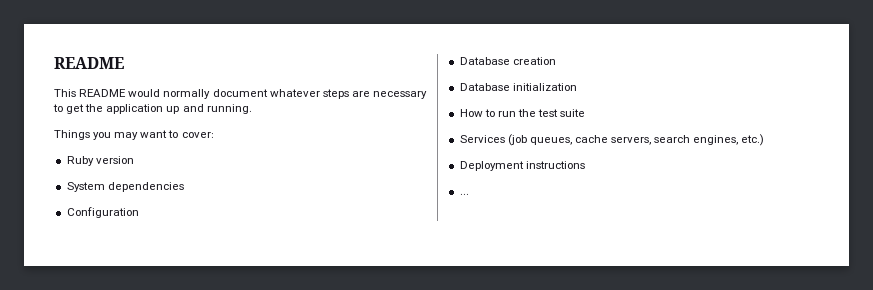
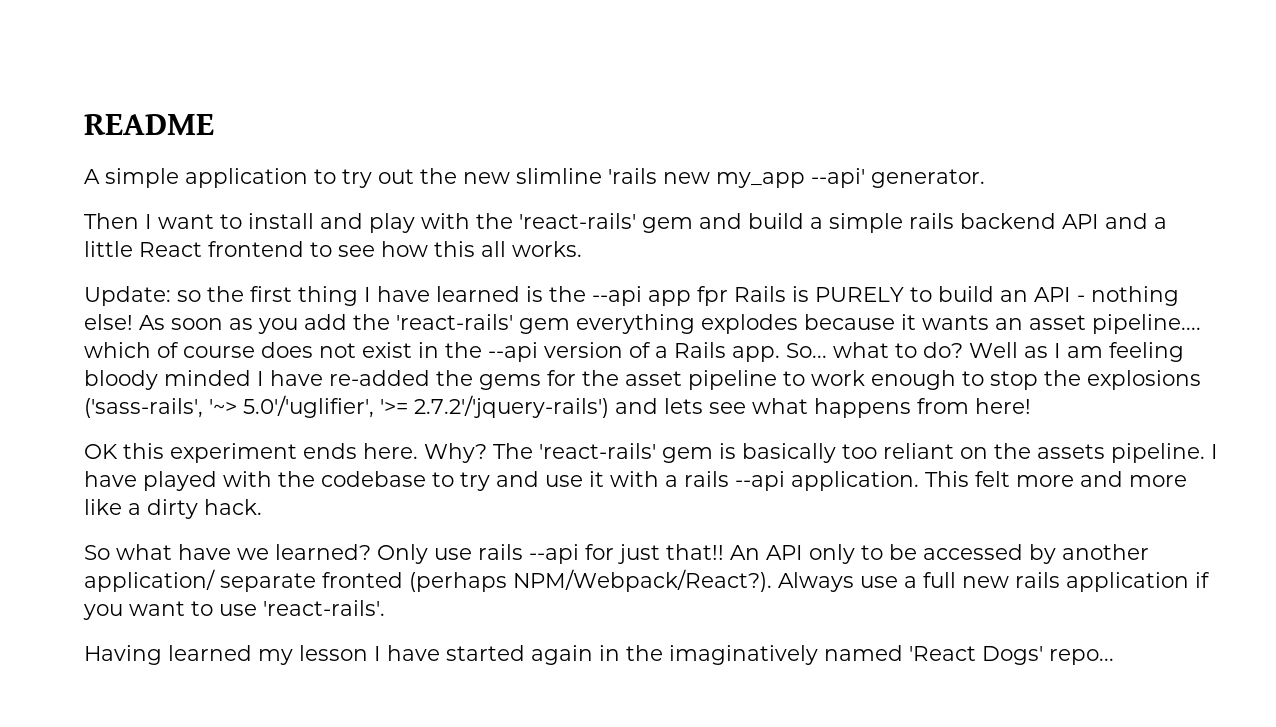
- This README would normally document whatever steps are necessary to get the application up and running.
- Things you may want to cover:
- Ruby version
- System dependencies
- Configuration
- Database creation
- Database initialization
- How to run the test suite
- Services (job queues, cache servers, search engines, etc.)
- Deployment instructions
- ...
+ A simple application to try out the new slimline 'rails new my_app --api' generator.
+ Then I want to install and play with the 'react-rails' gem and build a simple rails backend API and a little React frontend to see how this all works.
+ Update: so the first thing I have learned is the --api app fpr Rails is PURELY to build an API - nothing else! As soon as you add the 'react-rails' gem everything explodes because it wants an asset pipeline.... which of course does not exist in the --api version of a Rails app. So... what to do? Well as I am feeling bloody minded I have re-added the gems for the asset pipeline to work enough to stop the explosions ('sass-rails', '~> 5.0'/'uglifier', '>= 2.7.2'/'jquery-rails') and lets see what happens from here!
+ OK this experiment ends here. Why? The 'react-rails' gem is basically too reliant on the assets pipeline. I have played with the codebase to try and use it with a rails --api application. This felt more and more like a dirty hack.
+ So what have we learned? Only use rails --api for just that!! An API only to be accessed by another application/ separate fronted (perhaps NPM/Webpack/React?). Always use a full new rails application if you want to use 'react-rails'.
+ Having learned my lesson I have started again in the imaginatively named 'React Dogs' repo...

